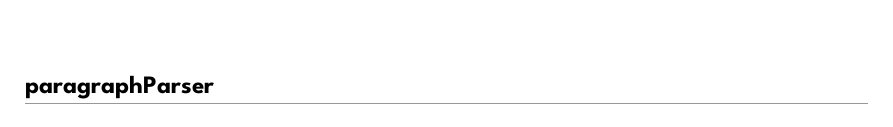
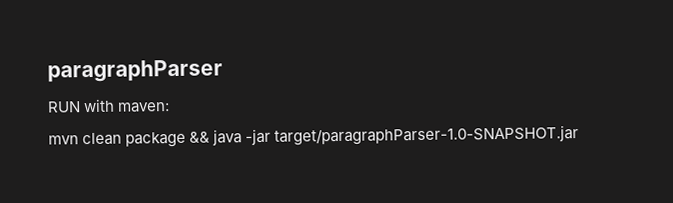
+ RUN with maven:
+ mvn clean package && java -jar target/paragraphParser-1.0-SNAPSHOT.jar

